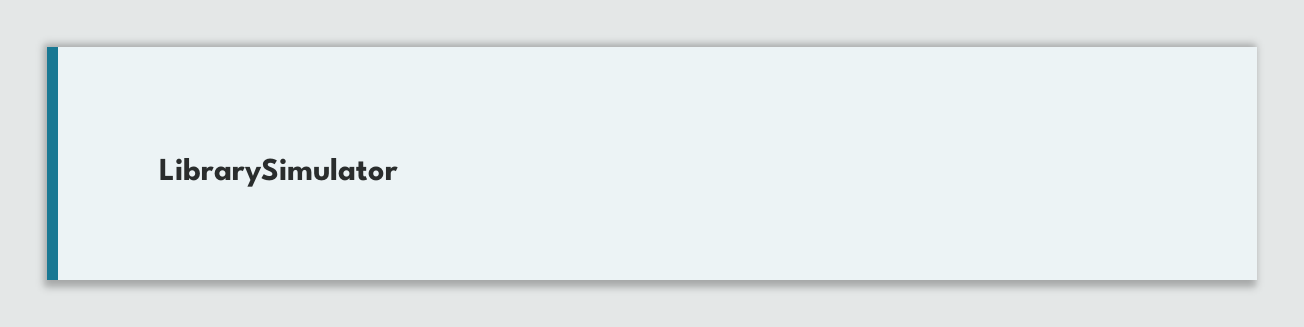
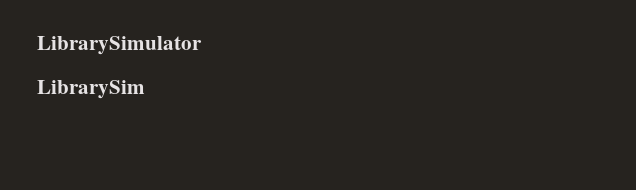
+ LibrarySim

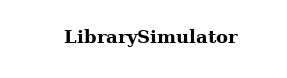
- LibrarySim

